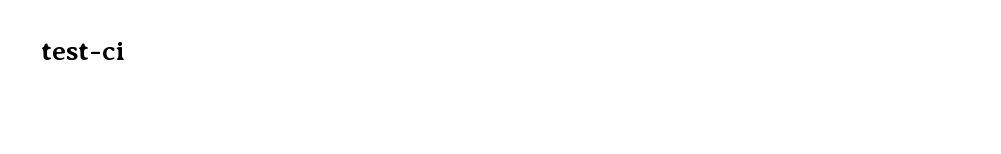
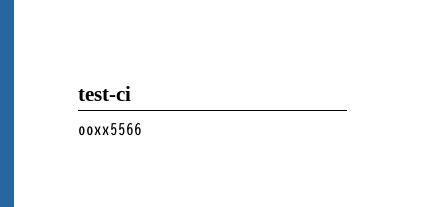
+ ooxx5566

